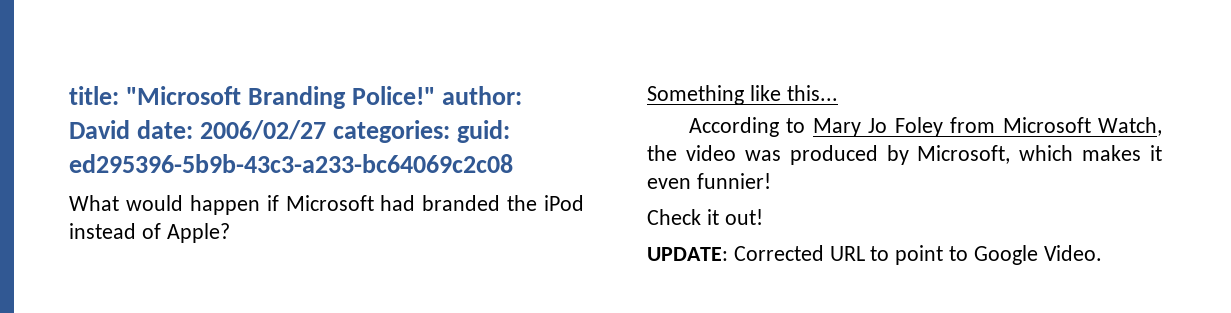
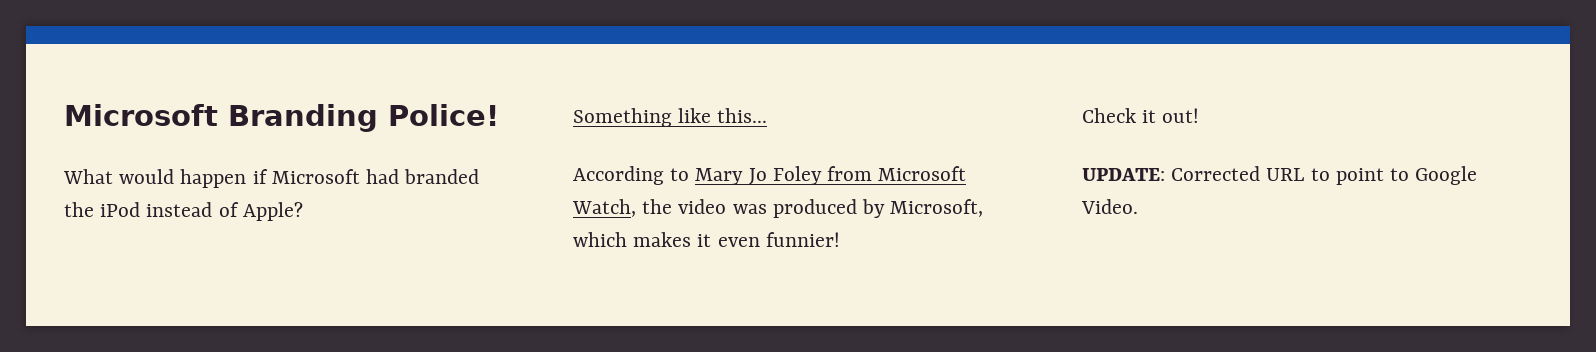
- title: "Microsoft Branding Police!" author: David date: 2006/02/27 categories: guid: ed295396-5b9b-43c3-a233-bc64069c2c08
+ Microsoft Branding Police!

